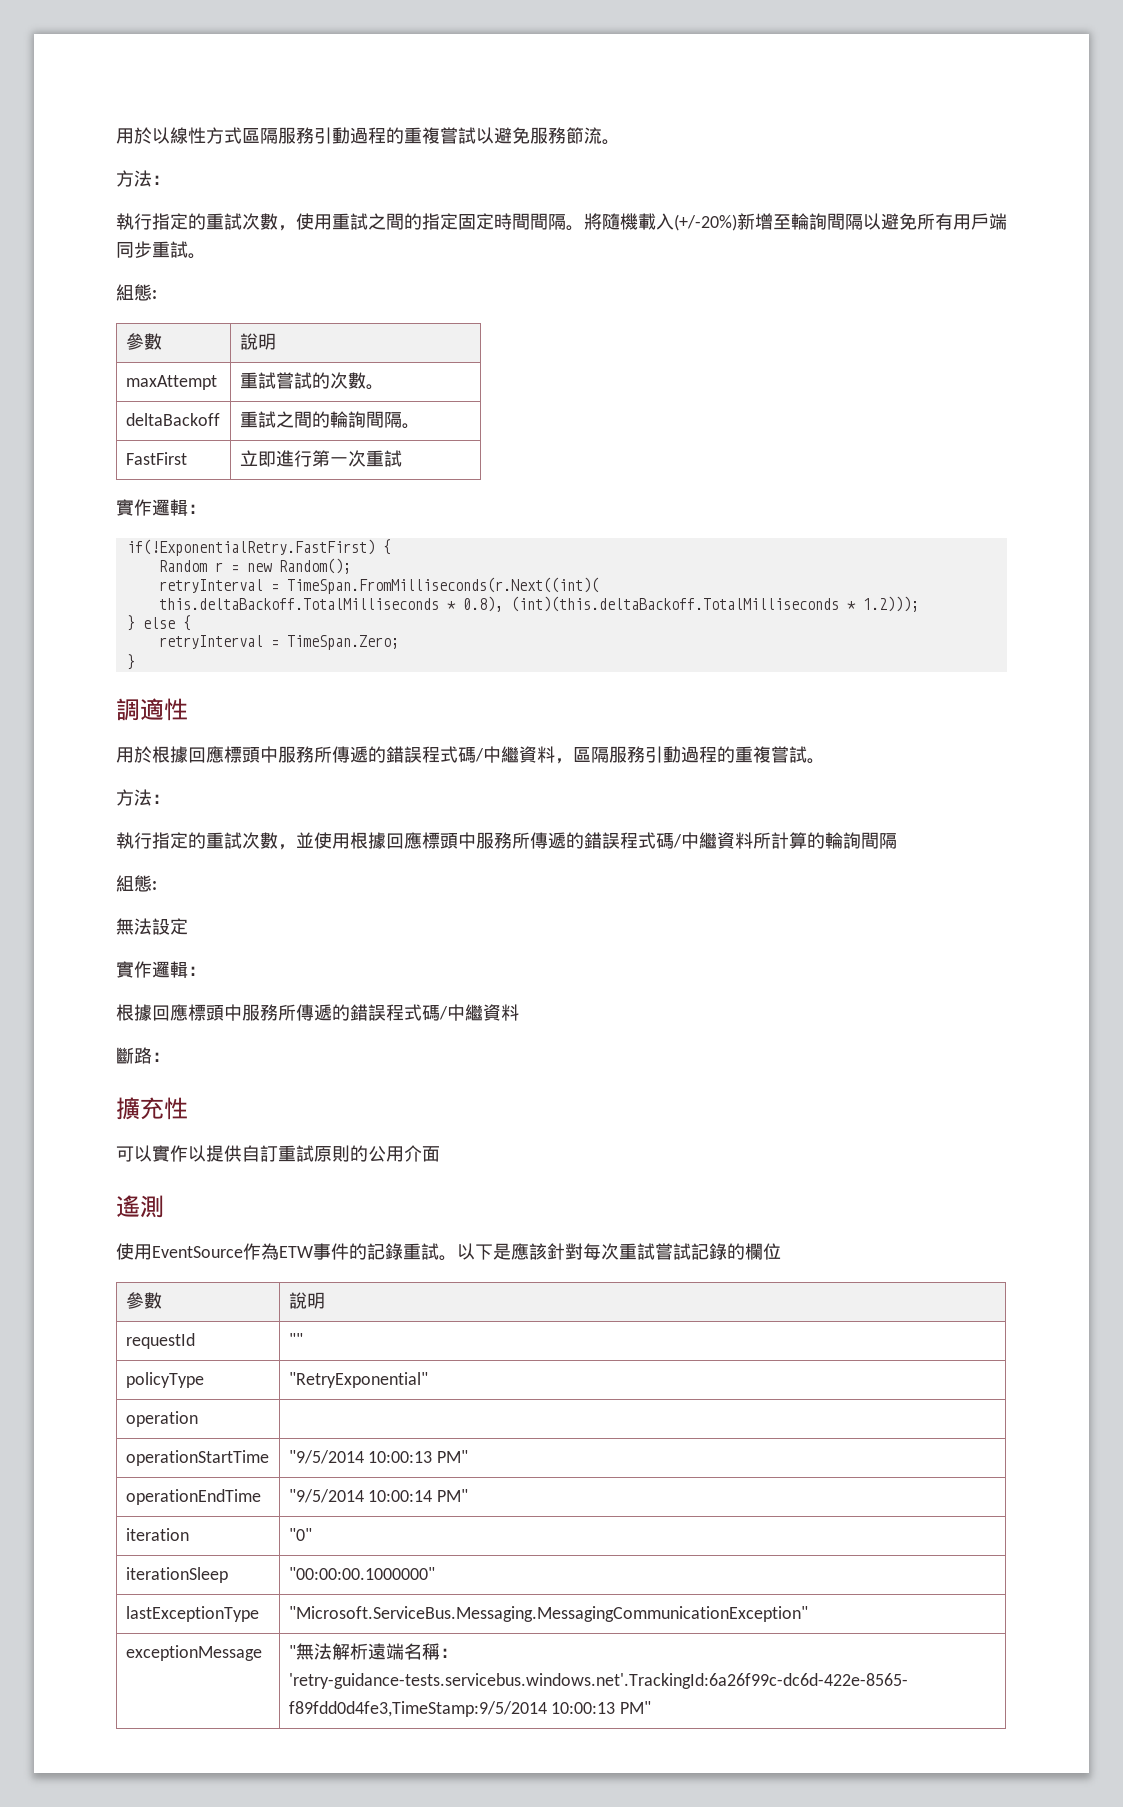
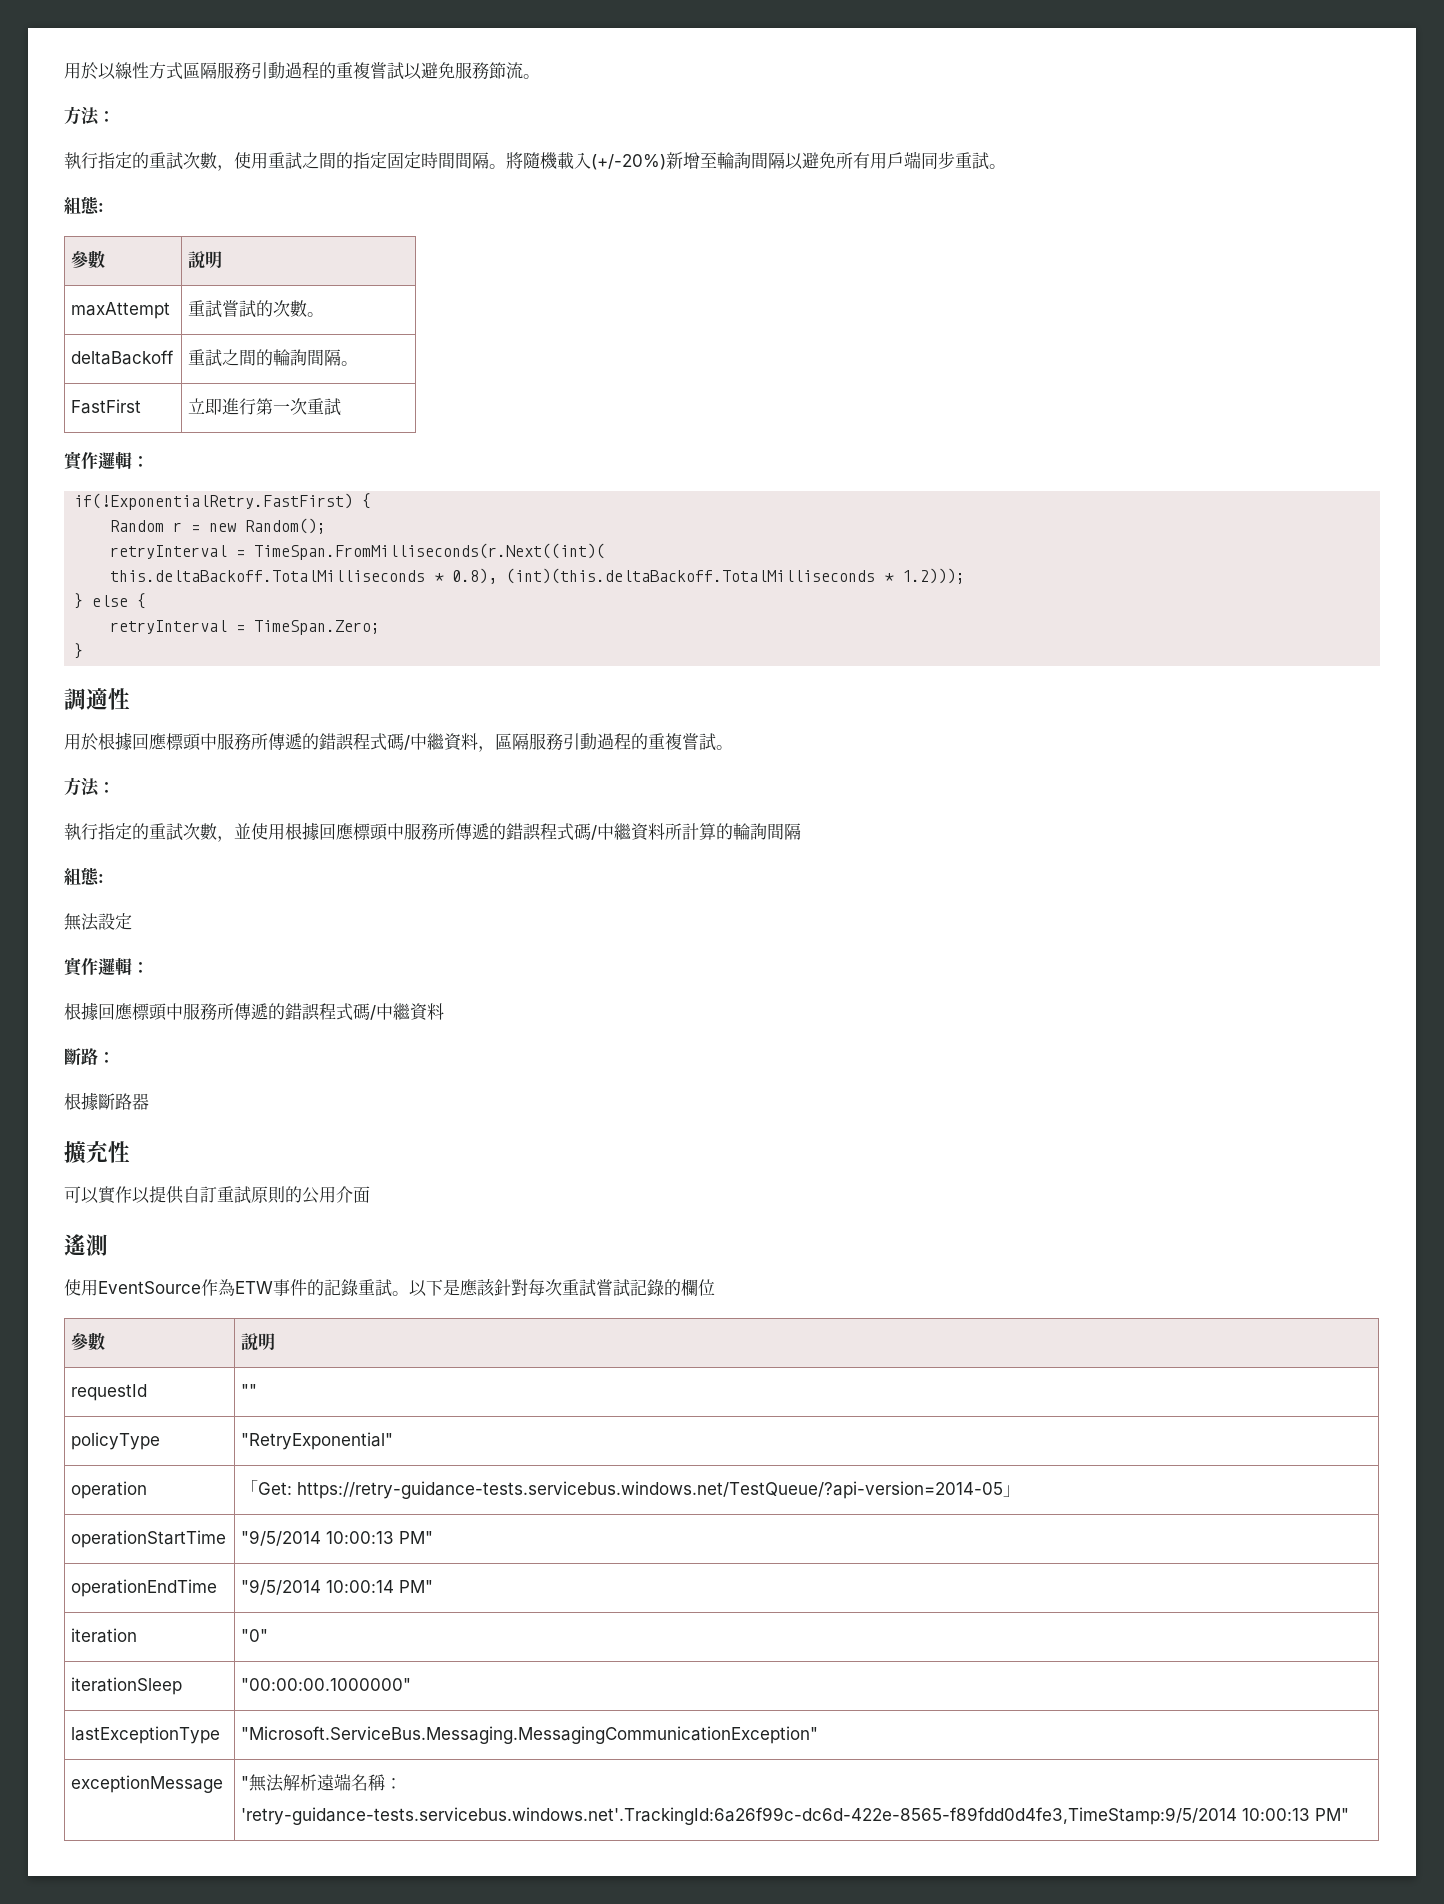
+ 根據斷路器
- operation |
+ operation | 「Get: https://retry-guidance-tests.servicebus.windows.net/TestQueue/?api-version=2014-05」

